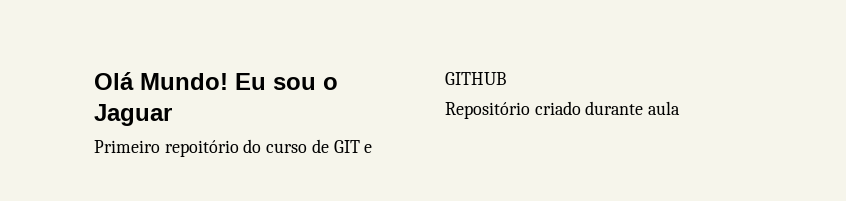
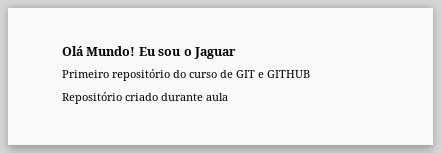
- Primeiro repoitório do curso de GIT e GITHUB
+ Primeiro repositório do curso de GIT e GITHUB

